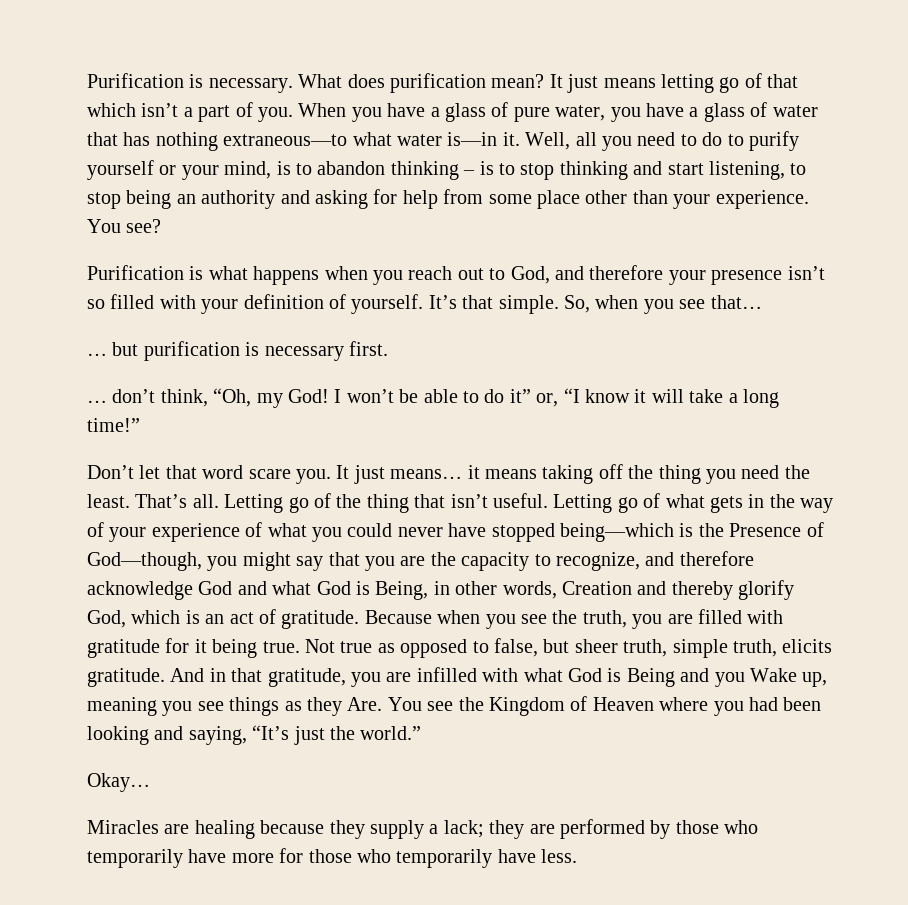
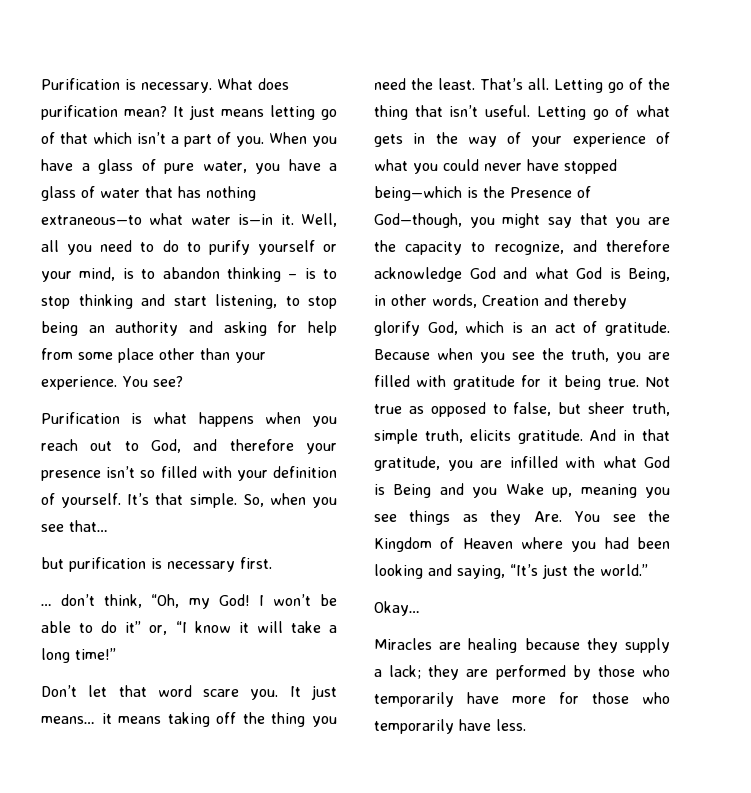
- … but purification is necessary first.
+ but purification is necessary first.

